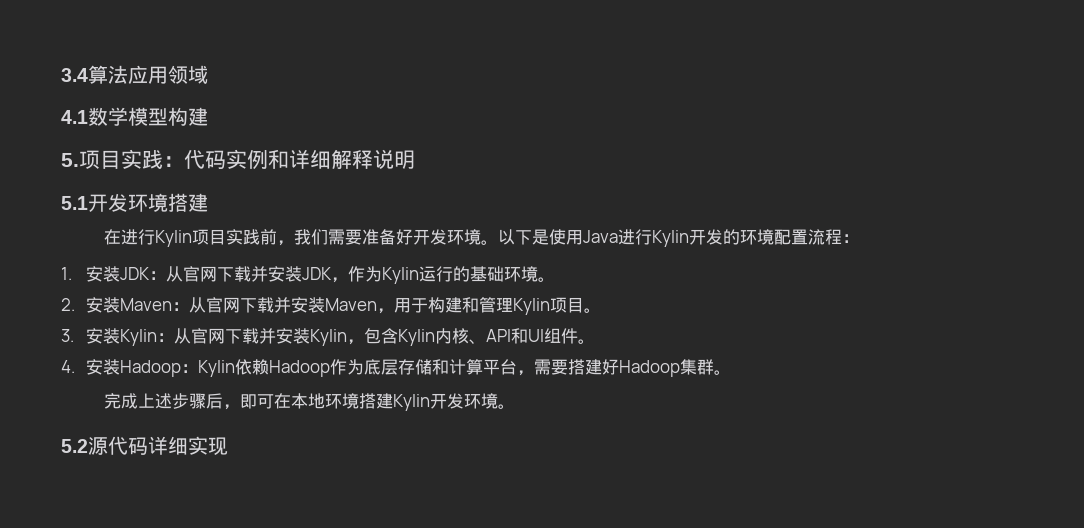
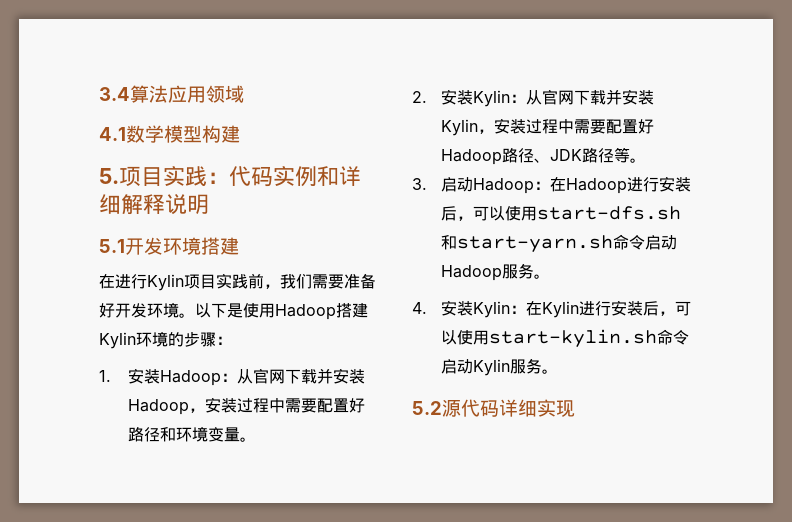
- 以下是使用Java进行Kylin开发的环境配置流程：
+ 以下是使用Hadoop搭建Kylin环境的步骤：
- 1.安装JDK：从官网下载并安装JDK，作为Kylin运行的基础环境。
- 2.安装Maven：从官网下载并安装Maven，用于构建和管理Kylin项目。
- 3.安装Kylin：从官网下载并安装Kylin，包含Kylin内核、API和UI组件。
- 4.安装Hadoop：Kylin依赖Hadoop作为底层存储和计算平台，需要搭建好Hadoop集群。
- 完成上述步骤后，即可在本地环境搭建Kylin开发环境。
+ 1.安装Hadoop：从官网下载并安装Hadoop，安装过程中需要配置好路径和环境变量。
+ 2.安装Kylin：从官网下载并安装Kylin，安装过程中需要配置好Hadoop路径、JDK路径等。
+ 3.启动Hadoop：在Hadoop进行安装后，可以使用start-dfs.sh和start-yarn.sh命令启动Hadoop服务。
+ 4.安装Kylin：在Kylin进行安装后，可以使用start-kylin.sh命令启动Kylin服务。

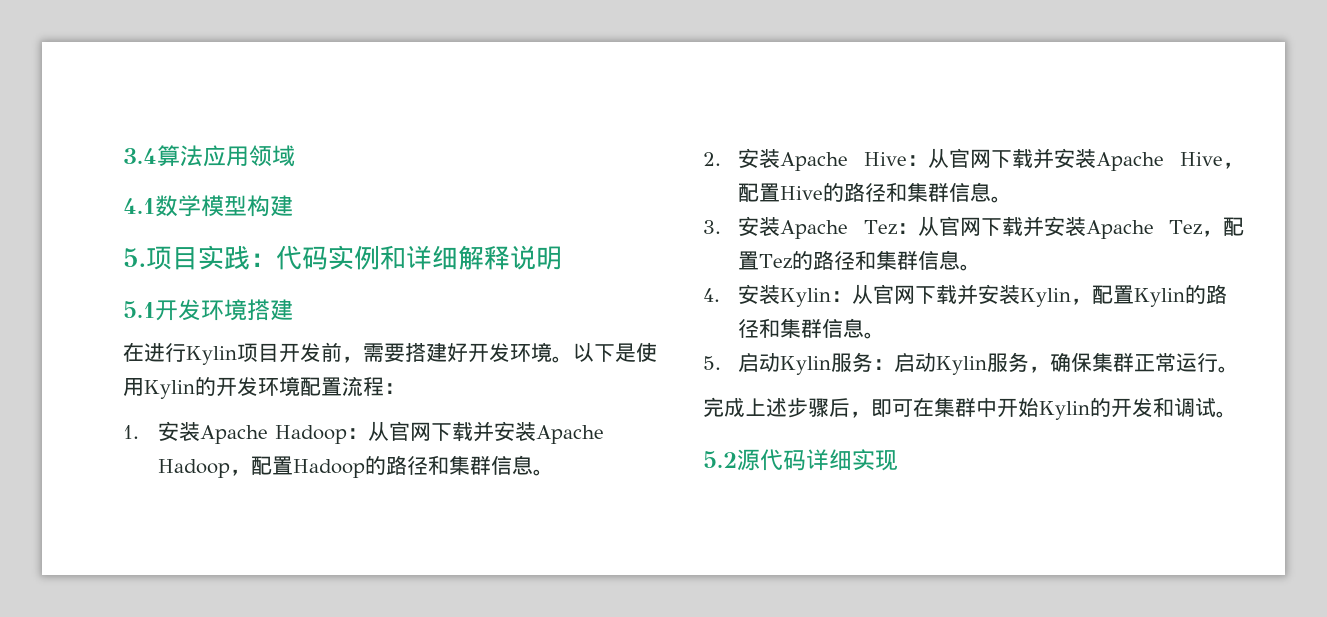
- 在进行Kylin项目实践前，我们需要准备好开发环境。
+ 在进行Kylin项目开发前，需要搭建好开发环境。
- 以下是使用Hadoop搭建Kylin环境的步骤：
+ 以下是使用Kylin的开发环境配置流程：
- 1.安装Hadoop：从官网下载并安装Hadoop，安装过程中需要配置好路径和环境变量。
- 2.安装Kylin：从官网下载并安装Kylin，安装过程中需要配置好Hadoop路径、JDK路径等。
- 3.启动Hadoop：在Hadoop进行安装后，可以使用start-dfs.sh和start-yarn.sh命令启动Hadoop服务。
- 4.安装Kylin：在Kylin进行安装后，可以使用start-kylin.sh命令启动Kylin服务。
+ 1.安装Apache Hadoop：从官网下载并安装Apache Hadoop，配置Hadoop的路径和集群信息。
+ 2.安装Apache Hive：从官网下载并安装Apache Hive，配置Hive的路径和集群信息。
+ 3.安装Apache Tez：从官网下载并安装Apache Tez，配置Tez的路径和集群信息。
+ 4.安装Kylin：从官网下载并安装Kylin，配置Kylin的路径和集群信息。
+ 5.启动Kylin服务：启动Kylin服务，确保集群正常运行。
+ 完成上述步骤后，即可在集群中开始Kylin的开发和调试。

